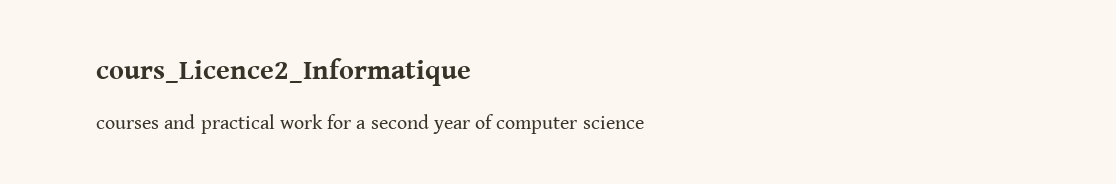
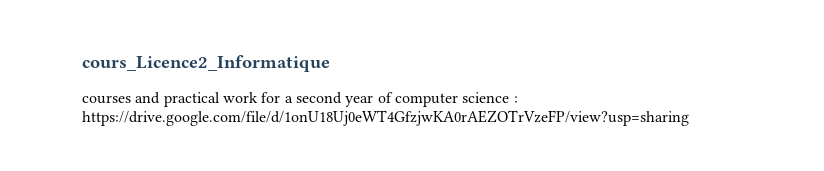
- courses and practical work for a second year of computer science
+ courses and practical work for a second year of computer science : https://drive.google.com/file/d/1onU18Uj0eWT4GfzjwKA0rAEZOTrVzeFP/view?usp=sharing

